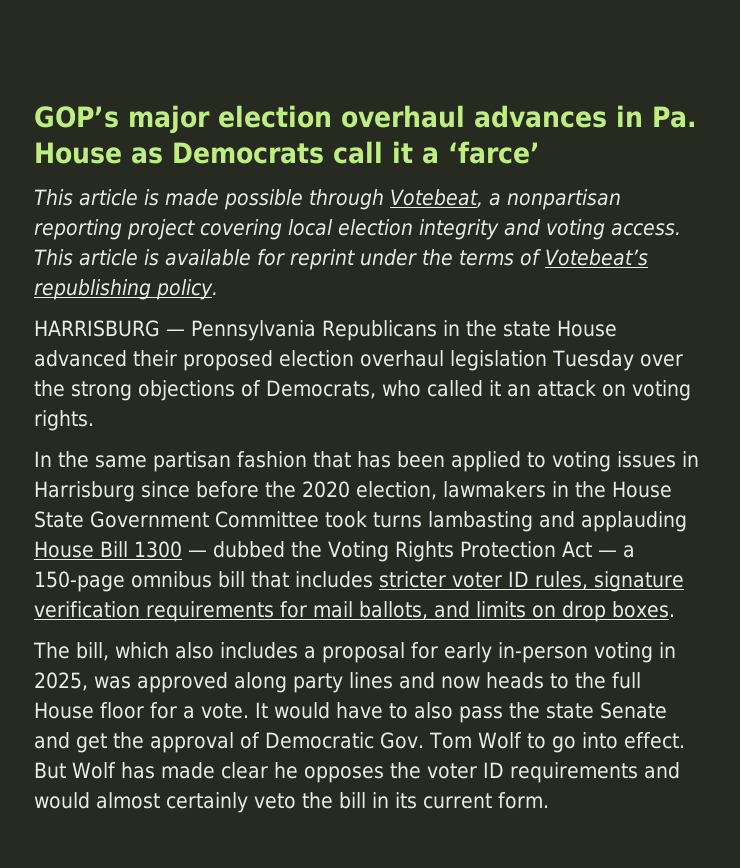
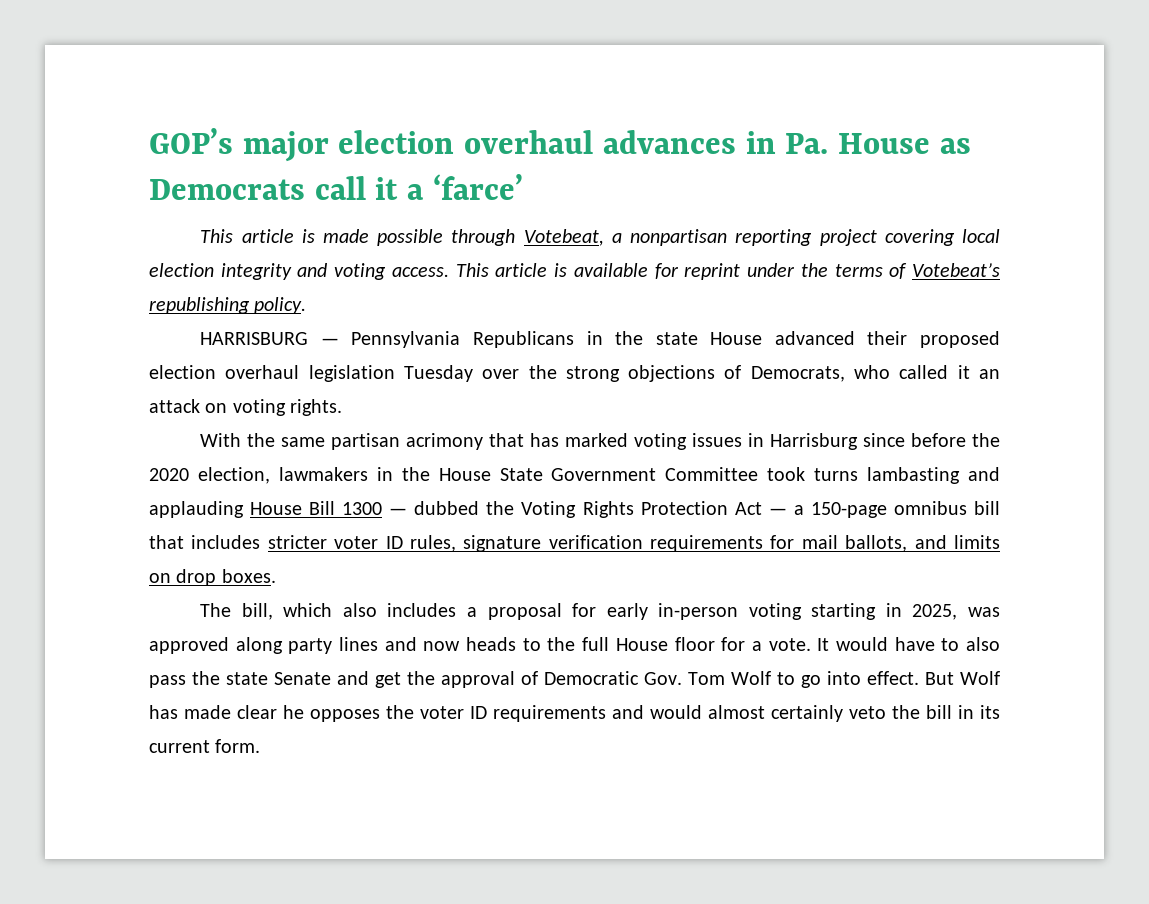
- In the same partisan fashion that has been applied to voting issues in Harrisburg since before the 2020 election, lawmakers in the House State Government Committee took turns lambasting and applauding House Bill 1300 — dubbed the Voting Rights Protection Act — a 150-page omnibus bill that includes stricter voter ID rules, signature verification requirements for mail ballots, and limits on drop boxes.
+ With the same partisan acrimony that has marked voting issues in Harrisburg since before the 2020 election, lawmakers in the House State Government Committee took turns lambasting and applauding House Bill 1300 — dubbed the Voting Rights Protection Act — a 150-page omnibus bill that includes stricter voter ID rules, signature verification requirements for mail ballots, and limits on drop boxes.
- The bill, which also includes a proposal for early in-person voting in 2025, was approved along party lines and now heads to the full House floor for a vote.
+ The bill, which also includes a proposal for early in-person voting starting in 2025, was approved along party lines and now heads to the full House floor for a vote.

